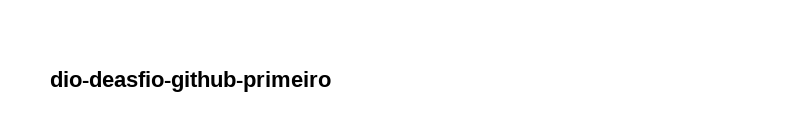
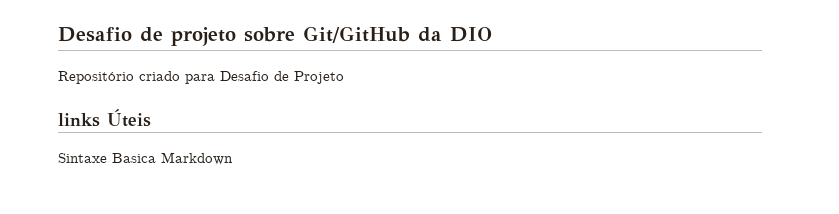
- dio-deasfio-github-primeiro
+ Desafio de projeto sobre Git/GitHub da DIO
+ Repositório criado para Desafio de Projeto
+ links Úteis
+ Sintaxe Basica Markdown

